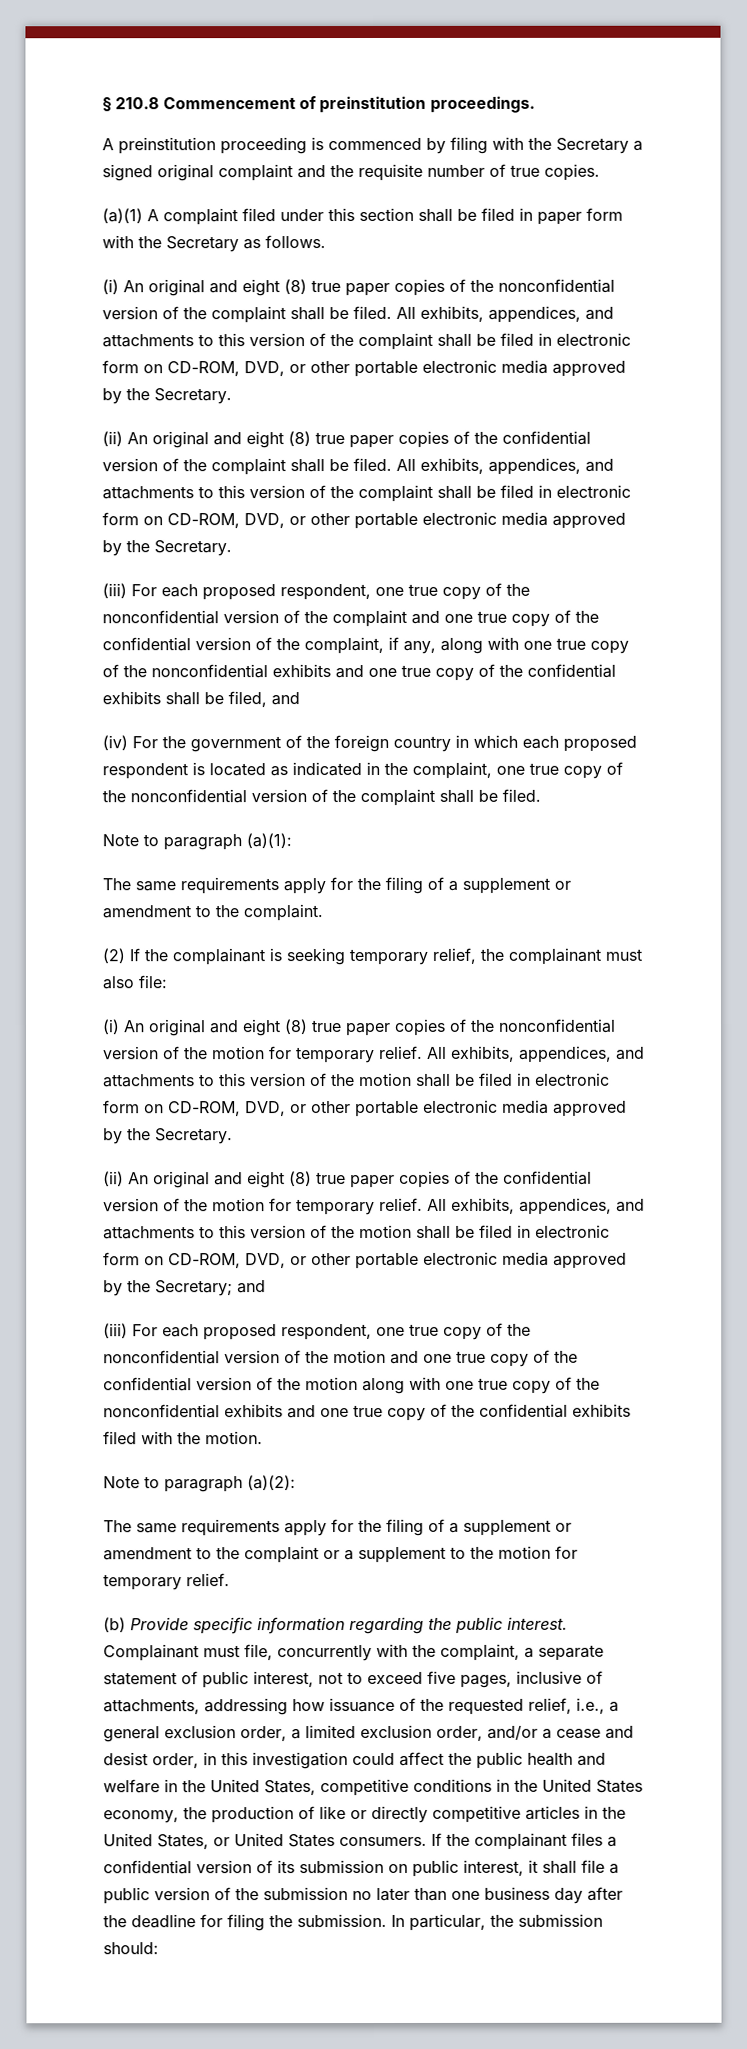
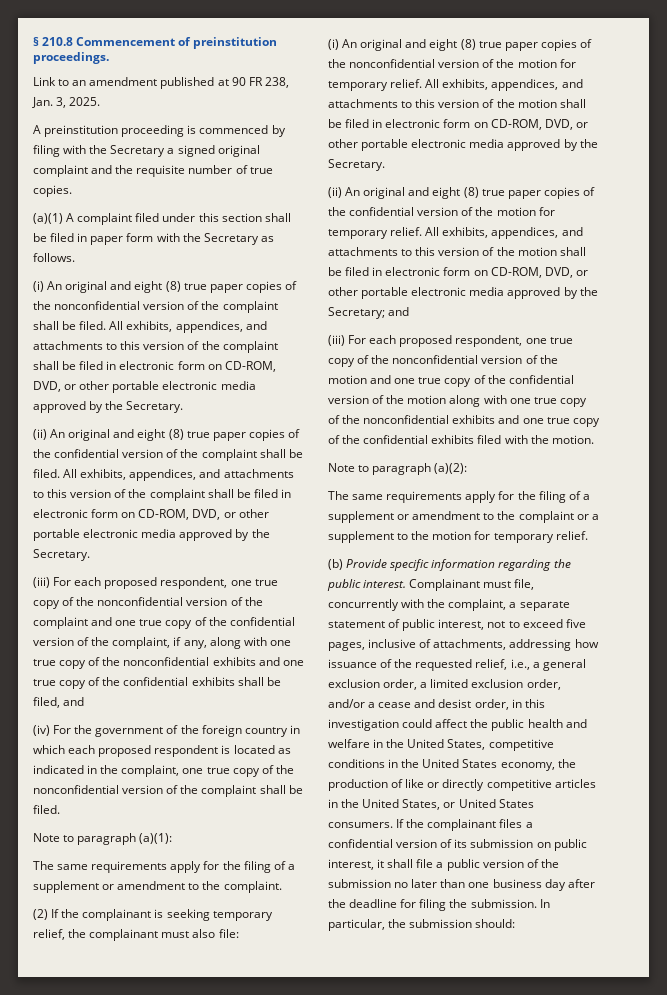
+ Link to an amendment published at 90 FR 238, Jan. 3, 2025.

